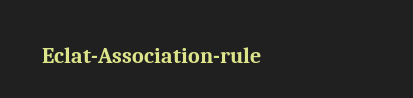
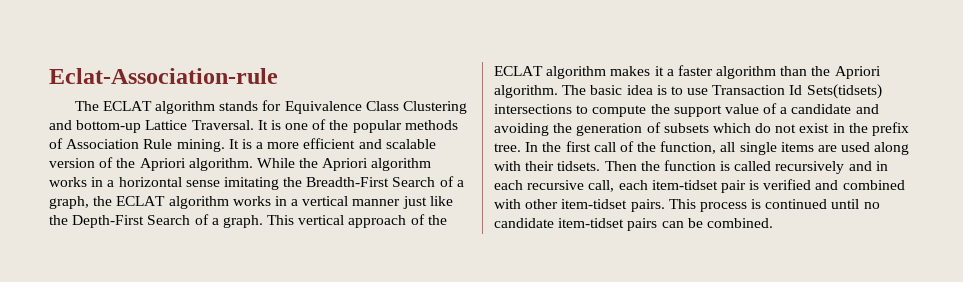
+ The ECLAT algorithm stands for Equivalence Class Clustering and bottom-up Lattice Traversal. It is one of the popular methods of Association Rule mining. It is a more efficient and scalable version of the Apriori algorithm. While the Apriori algorithm works in a horizontal sense imitating the Breadth-First Search of a graph, the ECLAT algorithm works in a vertical manner just like the Depth-First Search of a graph. This vertical approach of the ECLAT algorithm makes it a faster algorithm than the Apriori algorithm. The basic idea is to use Transaction Id Sets(tidsets) intersections to compute the support value of a candidate and avoiding the generation of subsets which do not exist in the prefix tree. In the first call of the function, all single items are used along with their tidsets. Then the function is called recursively and in each recursive call, each item-tidset pair is verified and combined with other item-tidset pairs. This process is continued until no candidate item-tidset pairs can be combined.

